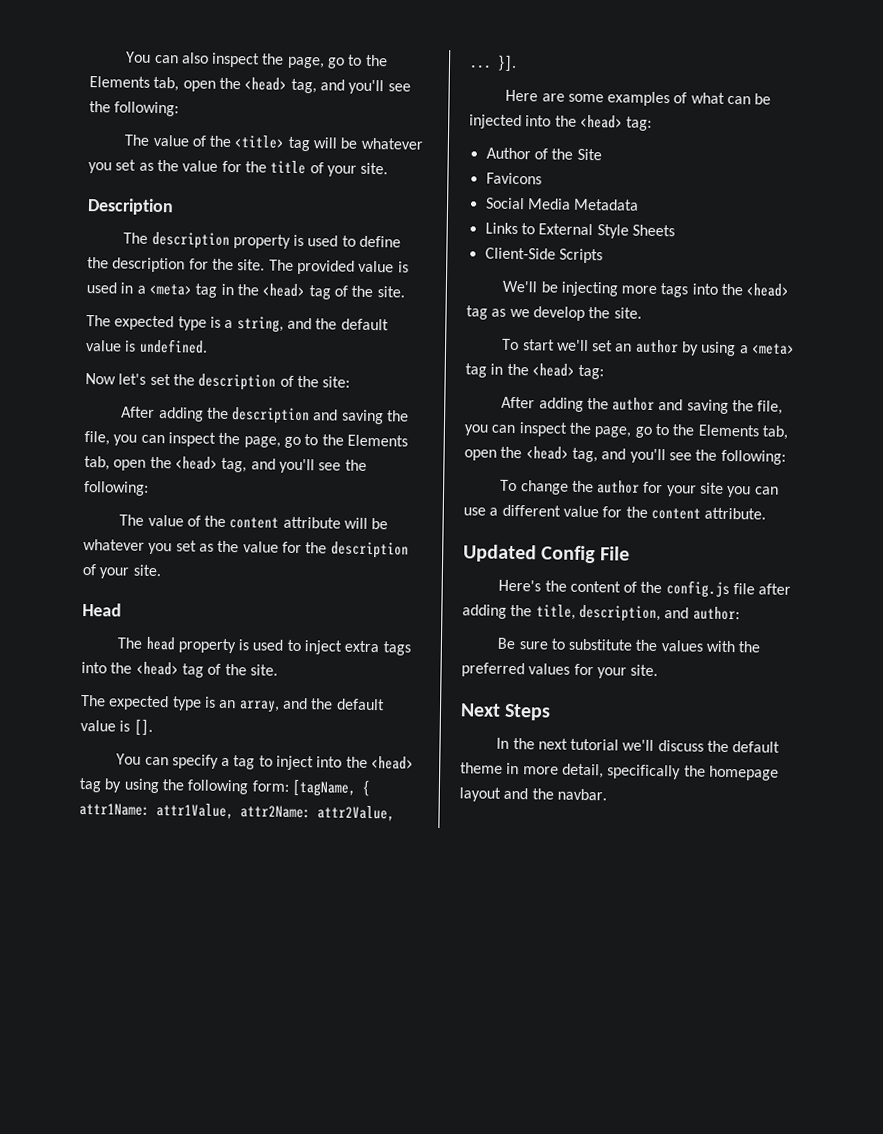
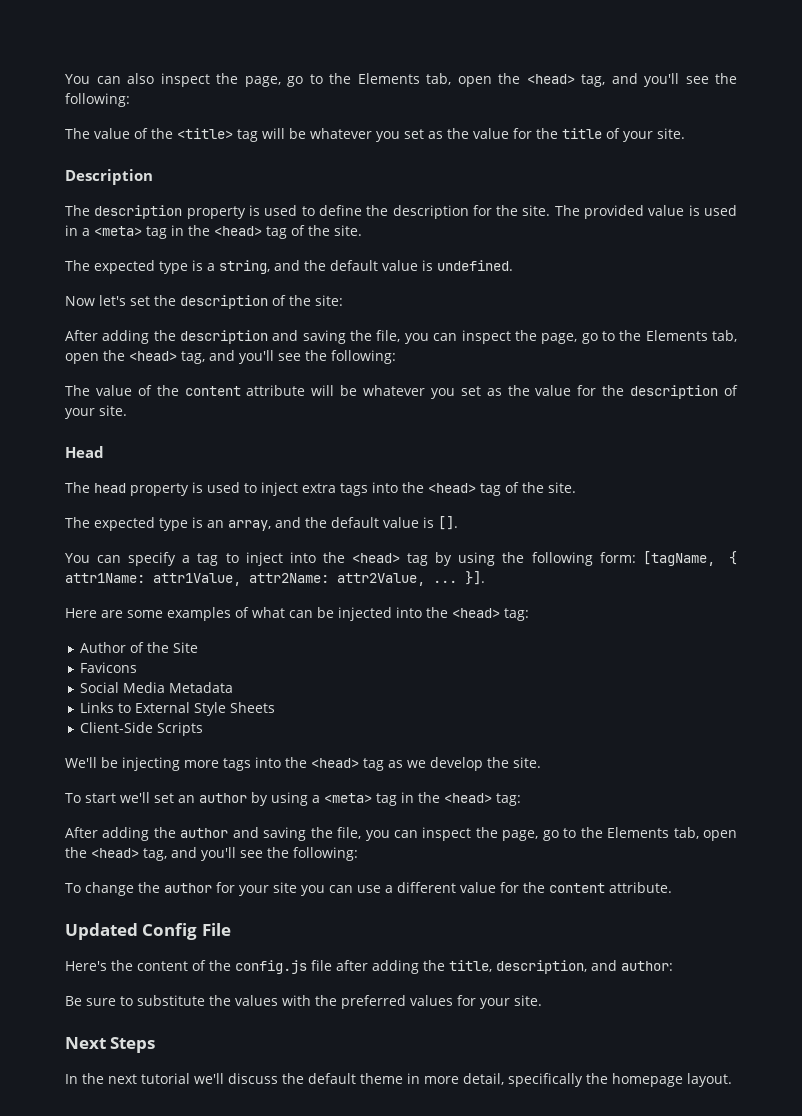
- In the next tutorial we'll discuss the default theme in more detail, specifically the homepage layout and the navbar.
+ In the next tutorial we'll discuss the default theme in more detail, specifically the homepage layout.

